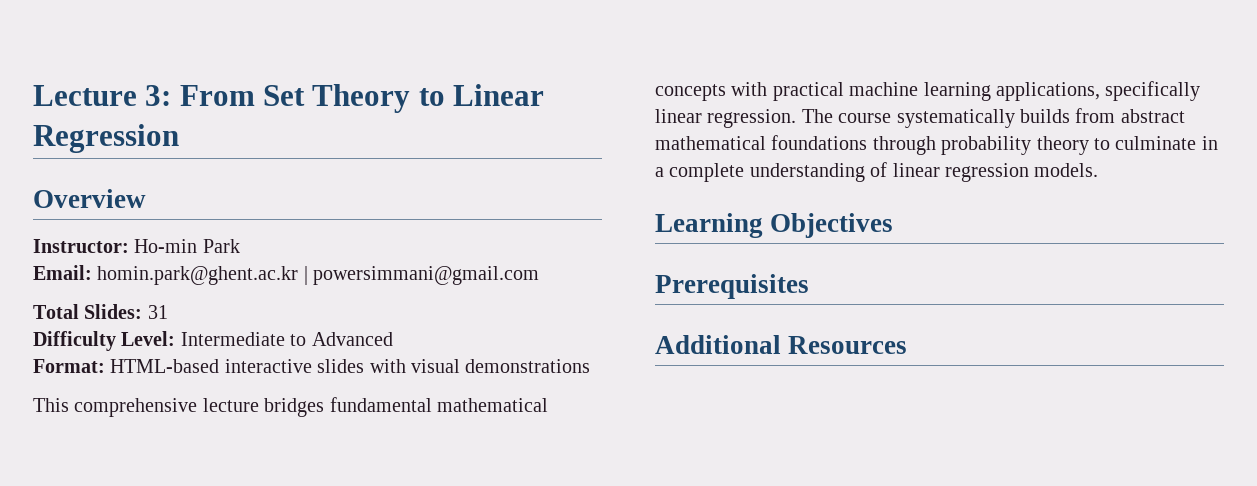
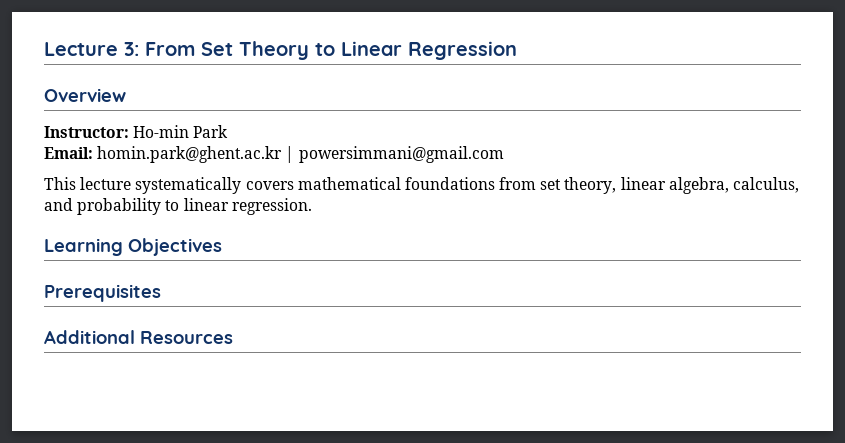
- Total Slides: 31
- Difficulty Level: Intermediate to Advanced
- Format: HTML-based interactive slides with visual demonstrations
- This comprehensive lecture bridges fundamental mathematical concepts with practical machine learning applications, specifically linear regression. The course systematically builds from abstract mathematical foundations through probability theory to culminate in a complete understanding of linear regression models.
+ This lecture systematically covers mathematical foundations from set theory, linear algebra, calculus, and probability to linear regression.

